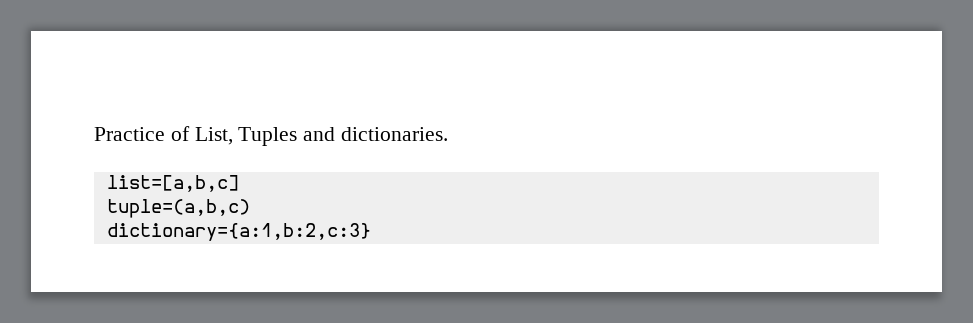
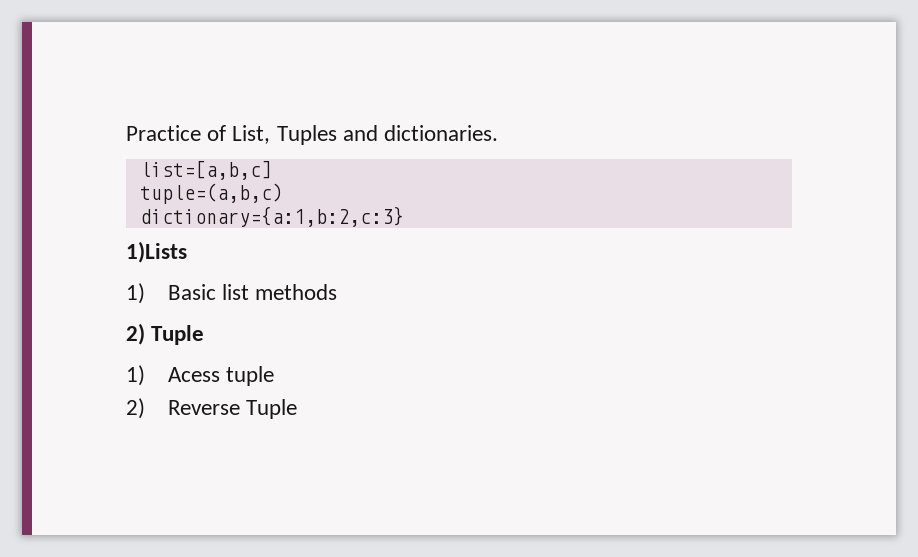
+ 1)Lists
+ 1) Basic list methods
+ 2) Tuple
+ 1) Acess tuple
+ 2) Reverse Tuple

